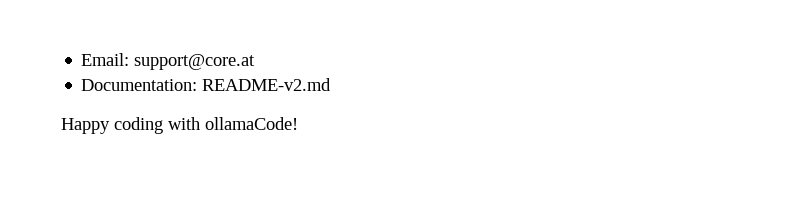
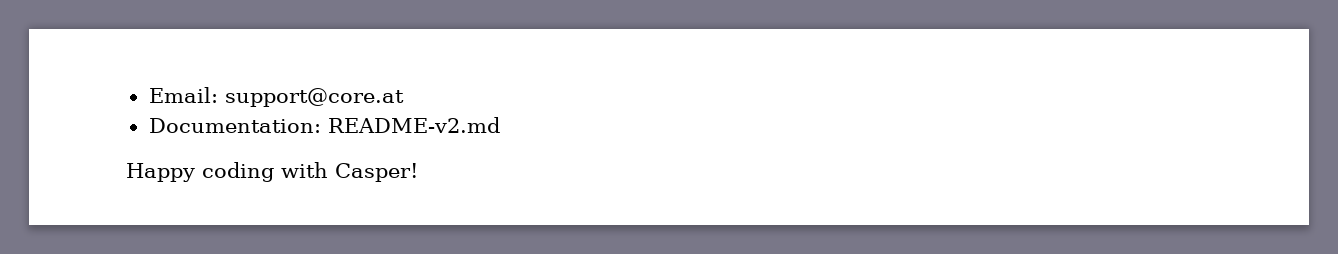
- Happy coding with ollamaCode!
+ Happy coding with Casper!

